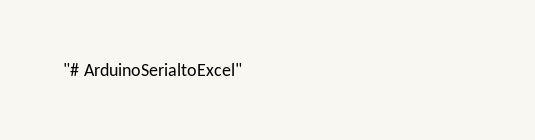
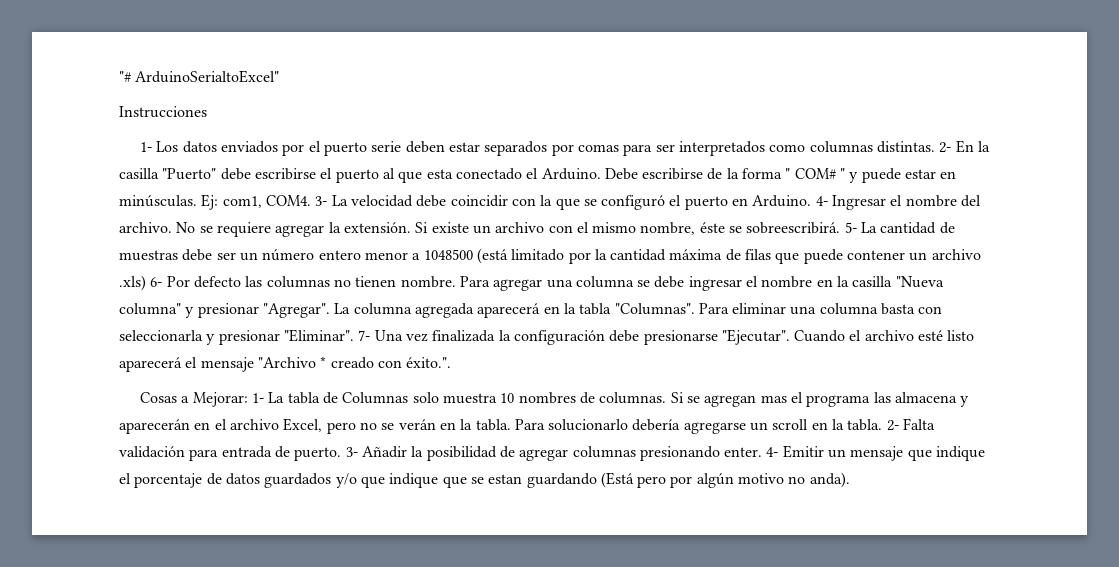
+ Instrucciones
+ 1- Los datos enviados por el puerto serie deben estar separados por comas para ser interpretados como columnas distintas. 2- En la casilla "Puerto" debe escribirse el puerto al que esta conectado el Arduino. Debe escribirse de la forma " COM# " y puede estar en minúsculas. Ej: com1, COM4. 3- La velocidad debe coincidir con la que se configuró el puerto en Arduino. 4- Ingresar el nombre del archivo. No se requiere agregar la extensión. Si existe un archivo con el mismo nombre, éste se sobreescribirá. 5- La cantidad de muestras debe ser un número entero menor a 1048500 (está limitado por la cantidad máxima de filas que puede contener un archivo .xls) 6- Por defecto las columnas no tienen nombre. Para agregar una columna se debe ingresar el nombre en la casilla "Nueva columna" y presionar "Agregar". La columna agregada aparecerá en la tabla "Columnas". Para eliminar una columna basta con seleccionarla y presionar "Eliminar". 7- Una vez finalizada la configuración debe presionarse "Ejecutar". Cuando el archivo esté listo aparecerá el mensaje "Archivo * creado con éxito.".
+ Cosas a Mejorar: 1- La tabla de Columnas solo muestra 10 nombres de columnas. Si se agregan mas el programa las almacena y aparecerán en el archivo Excel, pero no se verán en la tabla. Para solucionarlo debería agregarse un scroll en la tabla. 2- Falta validación para entrada de puerto. 3- Añadir la posibilidad de agregar columnas presionando enter. 4- Emitir un mensaje que indique el porcentaje de datos guardados y/o que indique que se estan guardando (Está pero por algún motivo no anda).

